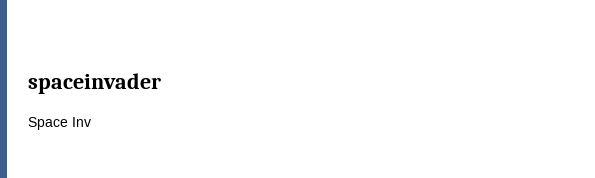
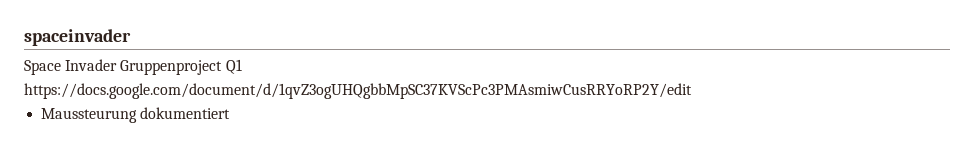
- Space Inv
+ Space Invader Gruppenproject Q1
+ https://docs.google.com/document/d/1qvZ3ogUHQgbbMpSC37KVScPc3PMAsmiwCusRRYoRP2Y/edit
+ Maussteurung dokumentiert

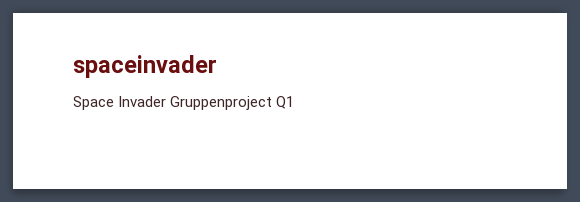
- https://docs.google.com/document/d/1qvZ3ogUHQgbbMpSC37KVScPc3PMAsmiwCusRRYoRP2Y/edit
- Maussteurung dokumentiert

